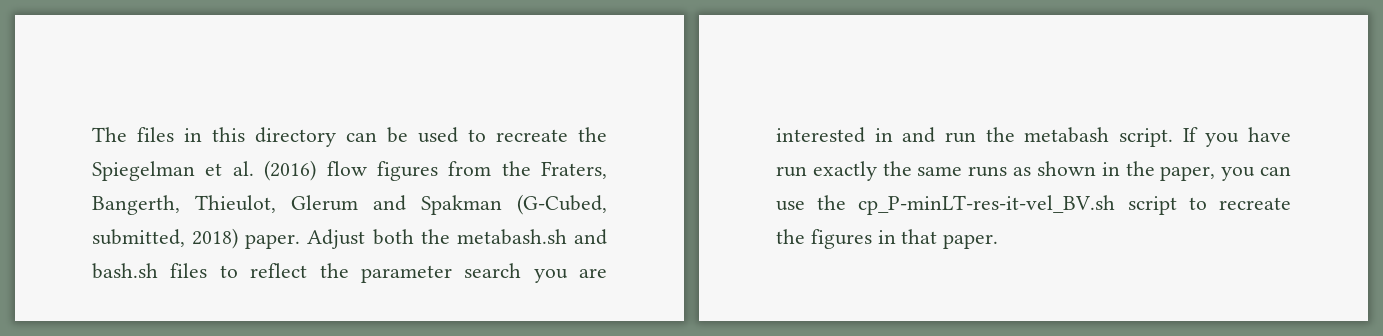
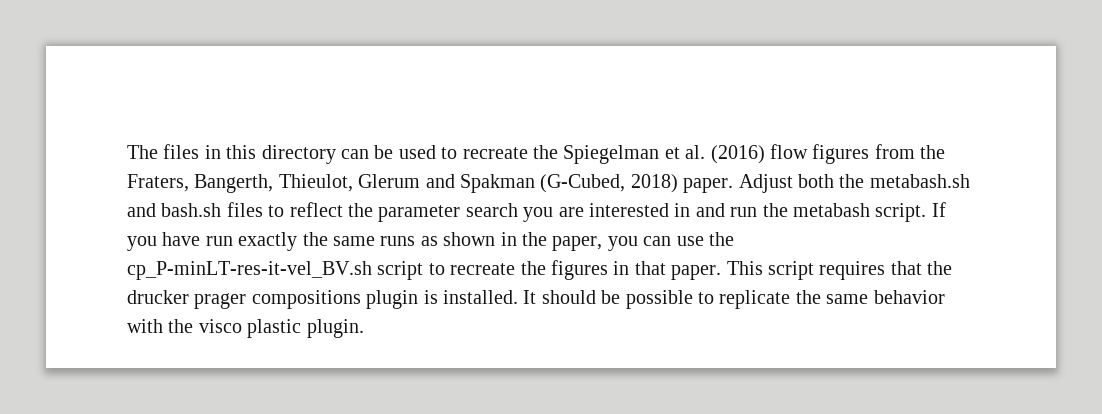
- The files in this directory can be used to recreate the Spiegelman et al. (2016) flow figures from the Fraters, Bangerth, Thieulot, Glerum and Spakman (G-Cubed, submitted, 2018) paper.
+ The files in this directory can be used to recreate the Spiegelman et al. (2016) flow figures from the Fraters, Bangerth, Thieulot, Glerum and Spakman (G-Cubed, 2018) paper.
+ This script requires that the drucker prager compositions plugin is installed. It should be possible to replicate the same behavior with the visco plastic plugin.

